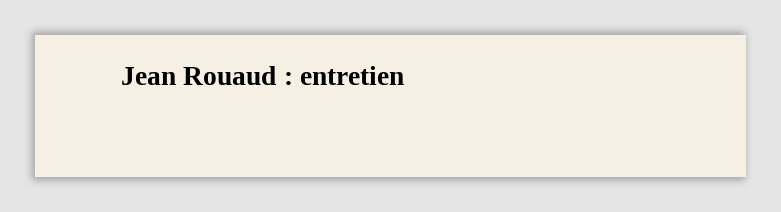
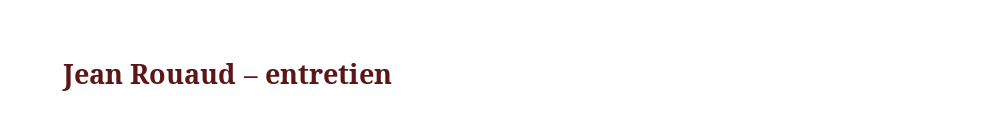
- Jean Rouaud : entretien
+ Jean Rouaud – entretien

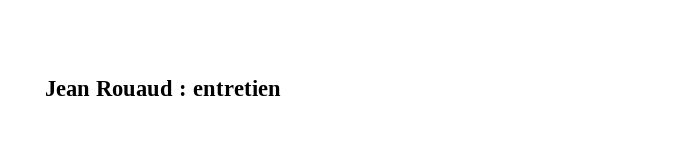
- Jean Rouaud – entretien
+ Jean Rouaud : entretien

